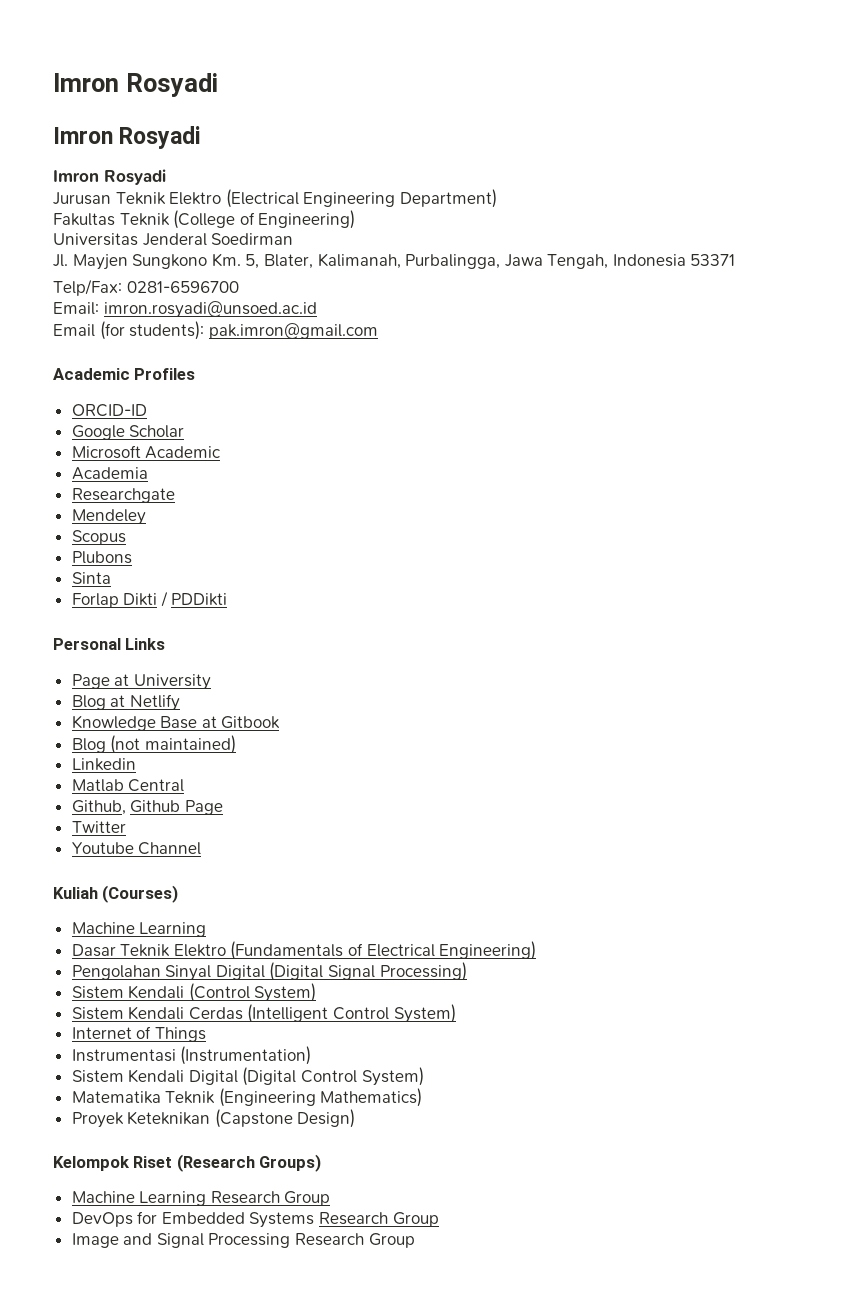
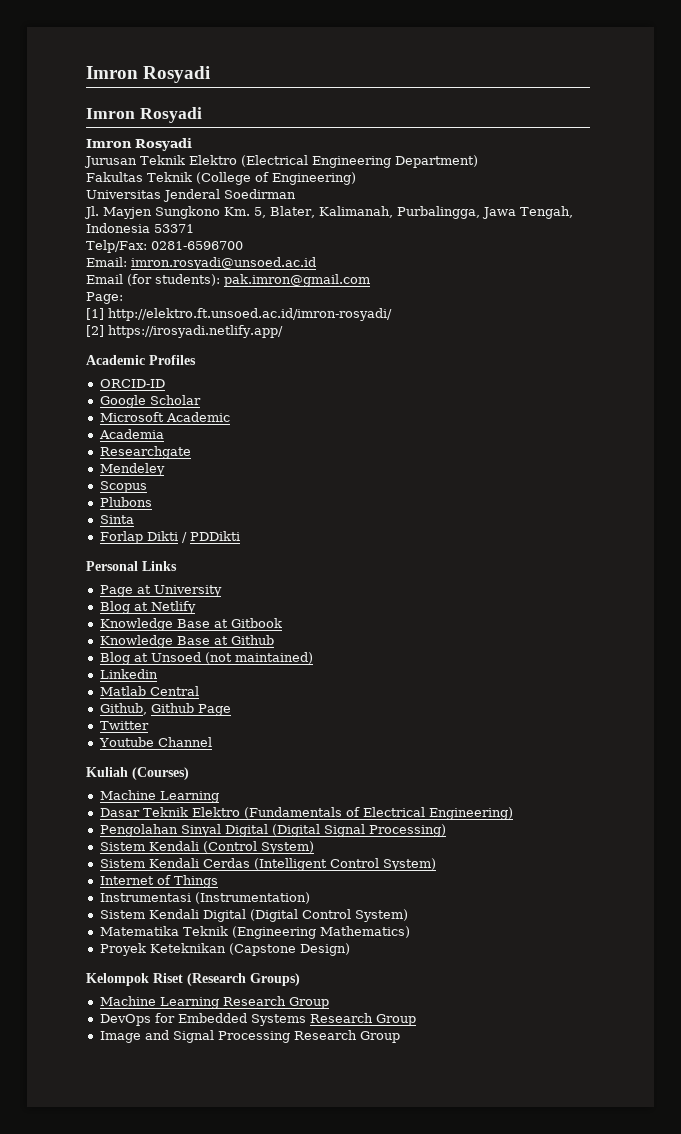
+ Page:
+ [1] http://elektro.ft.unsoed.ac.id/imron-rosyadi/
+ [2] https://irosyadi.netlify.app/
- Blog (not maintained)
+ Knowledge Base at Github
+ Blog at Unsoed (not maintained)

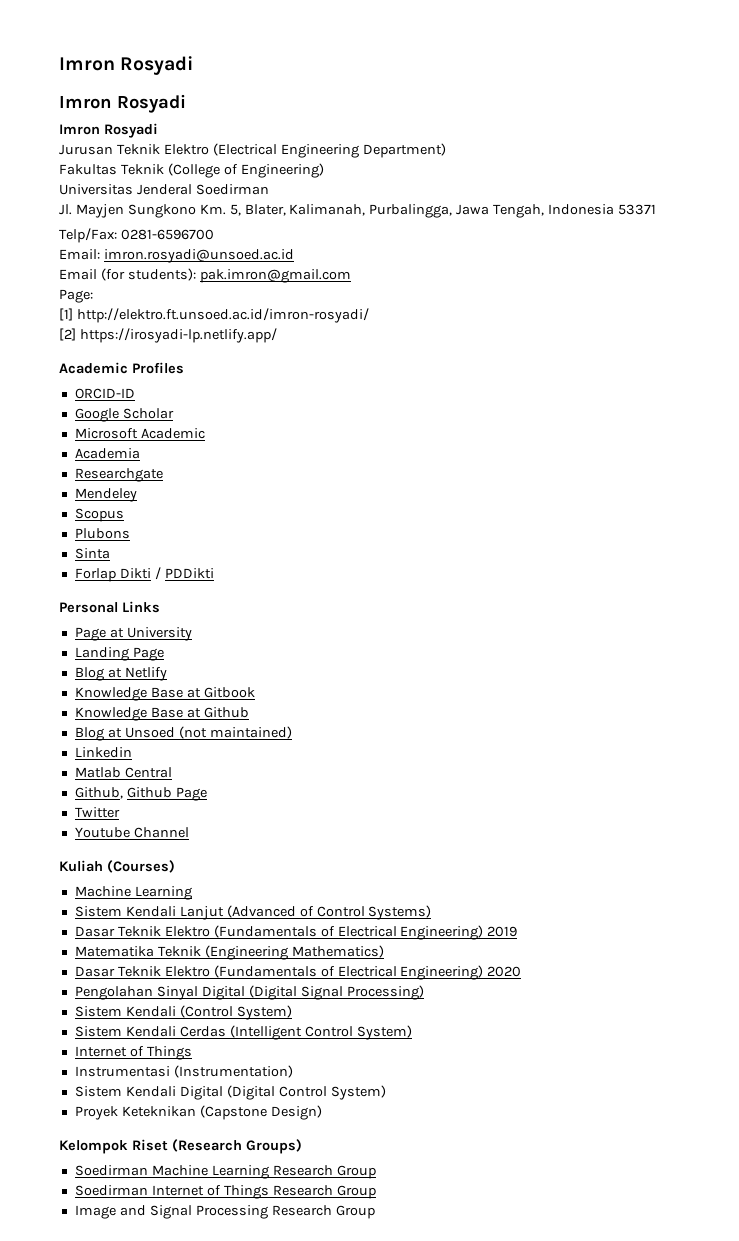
- [2] https://irosyadi.netlify.app/
+ [2] https://irosyadi-lp.netlify.app/
+ Landing Page
- Dasar Teknik Elektro (Fundamentals of Electrical Engineering)
+ Sistem Kendali Lanjut (Advanced of Control Systems)
+ Dasar Teknik Elektro (Fundamentals of Electrical Engineering) 2019
+ Matematika Teknik (Engineering Mathematics)
+ Dasar Teknik Elektro (Fundamentals of Electrical Engineering) 2020
- Matematika Teknik (Engineering Mathematics)
- Machine Learning Research Group
+ Soedirman Machine Learning Research Group
- DevOps for Embedded Systems Research Group
+ Soedirman Internet of Things Research Group

